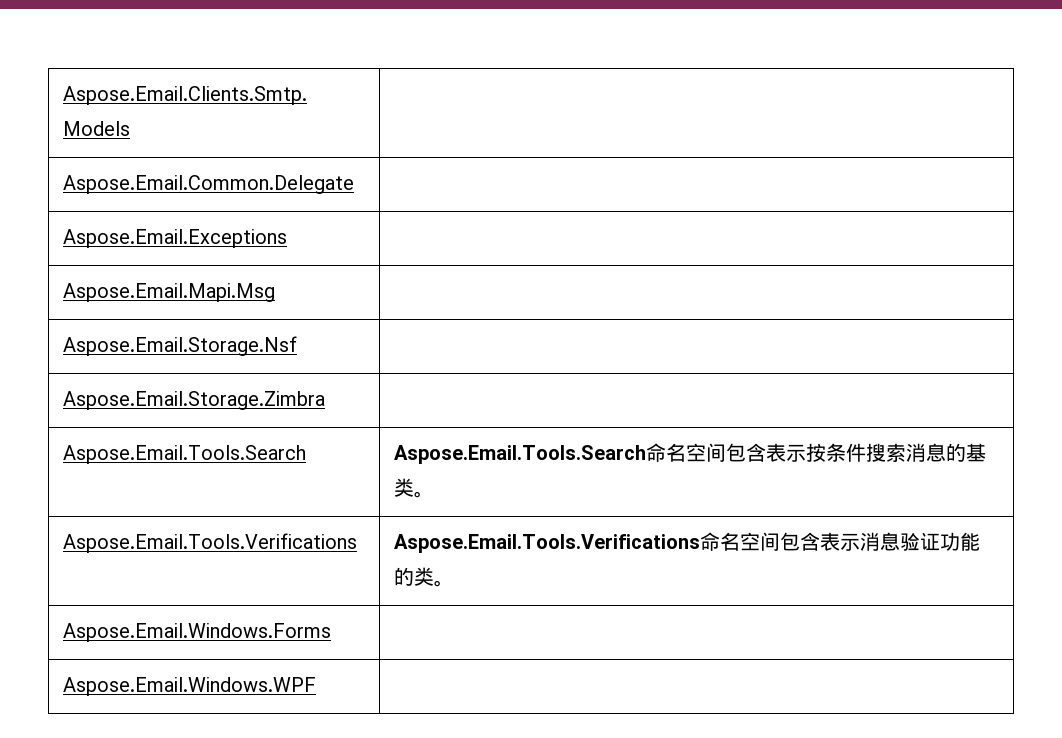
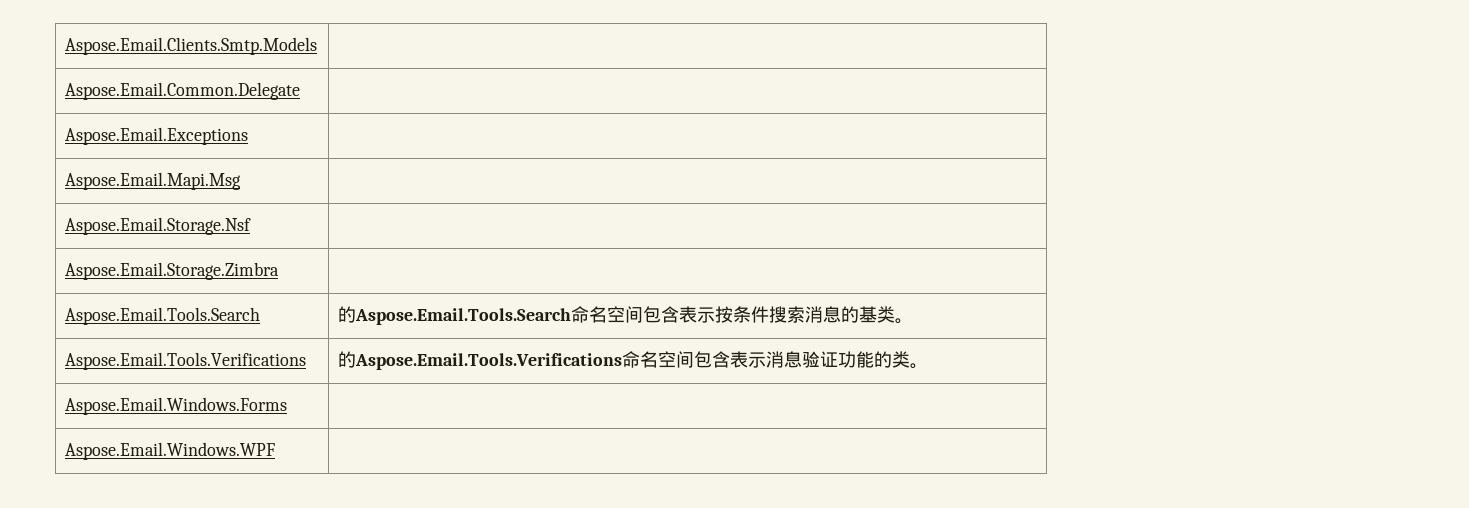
- Aspose.Email.Tools.Search | Aspose.Email.Tools.Search命名空间包含表示按条件搜索消息的基类。
+ Aspose.Email.Tools.Search | 的Aspose.Email.Tools.Search命名空间包含表示按条件搜索消息的基类。
- Aspose.Email.Tools.Verifications | Aspose.Email.Tools.Verifications命名空间包含表示消息验证功能的类。
+ Aspose.Email.Tools.Verifications | 的Aspose.Email.Tools.Verifications命名空间包含表示消息验证功能的类。

